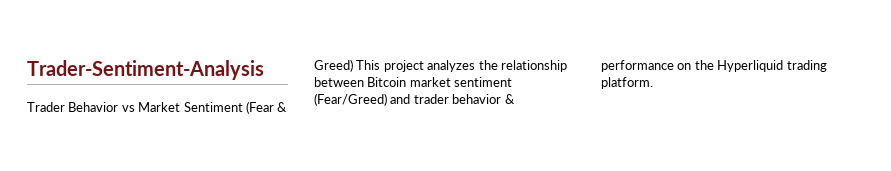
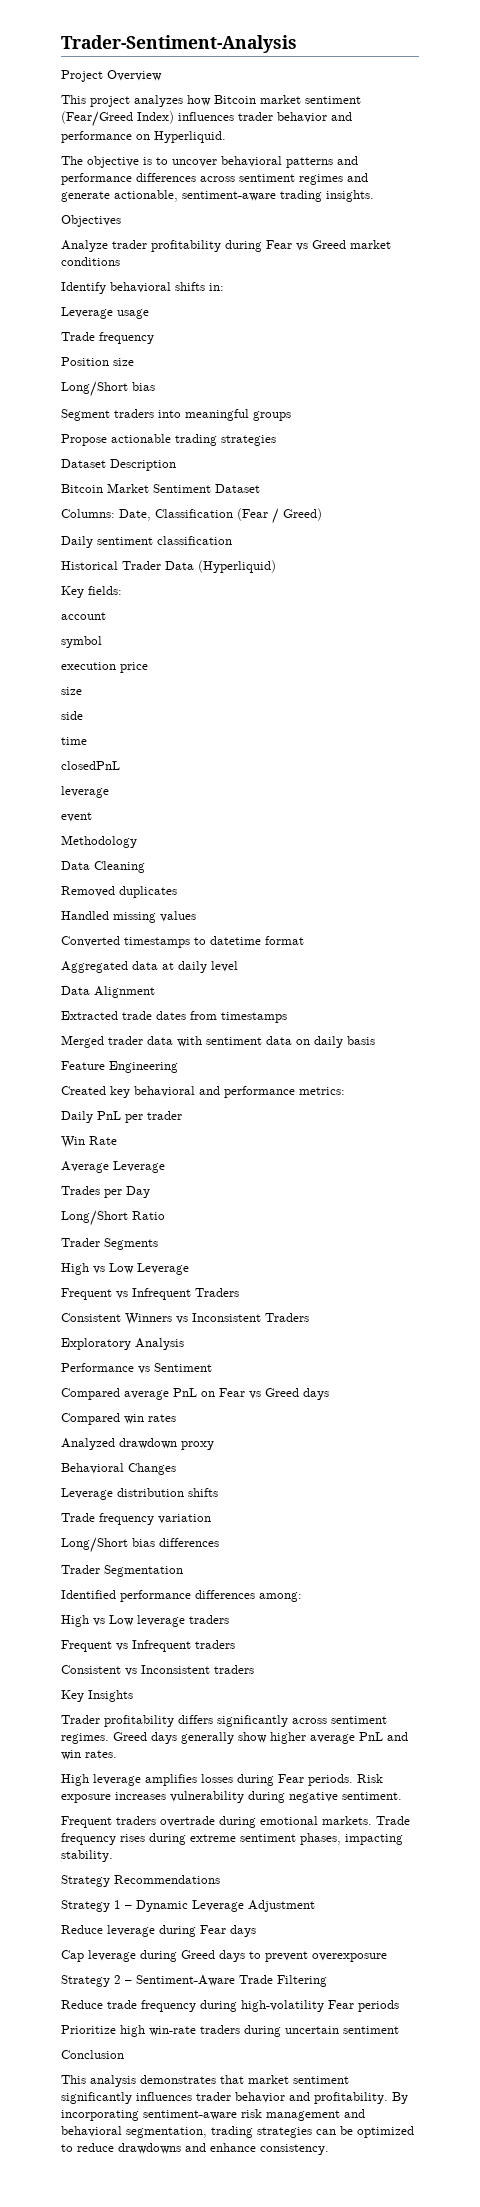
- Trader Behavior vs Market Sentiment (Fear & Greed) This project analyzes the relationship between Bitcoin market sentiment (Fear/Greed) and trader behavior & performance on the Hyperliquid trading platform.
+ Project Overview
+ This project analyzes how Bitcoin market sentiment (Fear/Greed Index) influences trader behavior and performance on Hyperliquid.
+ The objective is to uncover behavioral patterns and performance differences across sentiment regimes and generate actionable, sentiment-aware trading insights.
+ Objectives
+ Analyze trader profitability during Fear vs Greed market conditions
+ Identify behavioral shifts in:
+ Leverage usage
+ Trade frequency
+ Position size
+ Long/Short bias
+ Segment traders into meaningful groups
+ Propose actionable trading strategies
+ Dataset Description
+ Bitcoin Market Sentiment Dataset
+ Columns: Date, Classification (Fear / Greed)
+ Daily sentiment classification
+ Historical Trader Data (Hyperliquid)
+ Key fields:
+ account
+ symbol
+ execution price
+ size
+ side
+ time
+ closedPnL
+ leverage
+ event
+ Methodology
+ Data Cleaning
+ Removed duplicates
+ Handled missing values
+ Converted timestamps to datetime format
+ Aggregated data at daily level
+ Data Alignment
+ Extracted trade dates from timestamps
+ Merged trader data with sentiment data on daily basis
+ Feature Engineering
+ Created key behavioral and performance metrics:
+ Daily PnL per trader
+ Win Rate
+ Average Leverage
+ Trades per Day
+ Long/Short Ratio
+ Trader Segments
+ High vs Low Leverage
+ Frequent vs Infrequent Traders
+ Consistent Winners vs Inconsistent Traders
+ Exploratory Analysis
+ Performance vs Sentiment
+ Compared average PnL on Fear vs Greed days
+ Compared win rates
+ Analyzed drawdown proxy
+ Behavioral Changes
+ Leverage distribution shifts
+ Trade frequency variation
+ Long/Short bias differences
+ Trader Segmentation
+ Identified performance differences among:
+ High vs Low leverage traders
+ Frequent vs Infrequent traders
+ Consistent vs Inconsistent traders
+ Key Insights
+ Trader profitability differs significantly across sentiment regimes. Greed days generally show higher average PnL and win rates.
+ High leverage amplifies losses during Fear periods. Risk exposure increases vulnerability during negative sentiment.
+ Frequent traders overtrade during emotional markets. Trade frequency rises during extreme sentiment phases, impacting stability.
+ Strategy Recommendations
+ Strategy 1 – Dynamic Leverage Adjustment
+ Reduce leverage during Fear days
+ Cap leverage during Greed days to prevent overexposure
+ Strategy 2 – Sentiment-Aware Trade Filtering
+ Reduce trade frequency during high-volatility Fear periods
+ Prioritize high win-rate traders during uncertain sentiment
+ Conclusion
+ This analysis demonstrates that market sentiment significantly influences trader behavior and profitability. By incorporating sentiment-aware risk management and behavioral segmentation, trading strategies can be optimized to reduce drawdowns and enhance consistency.

